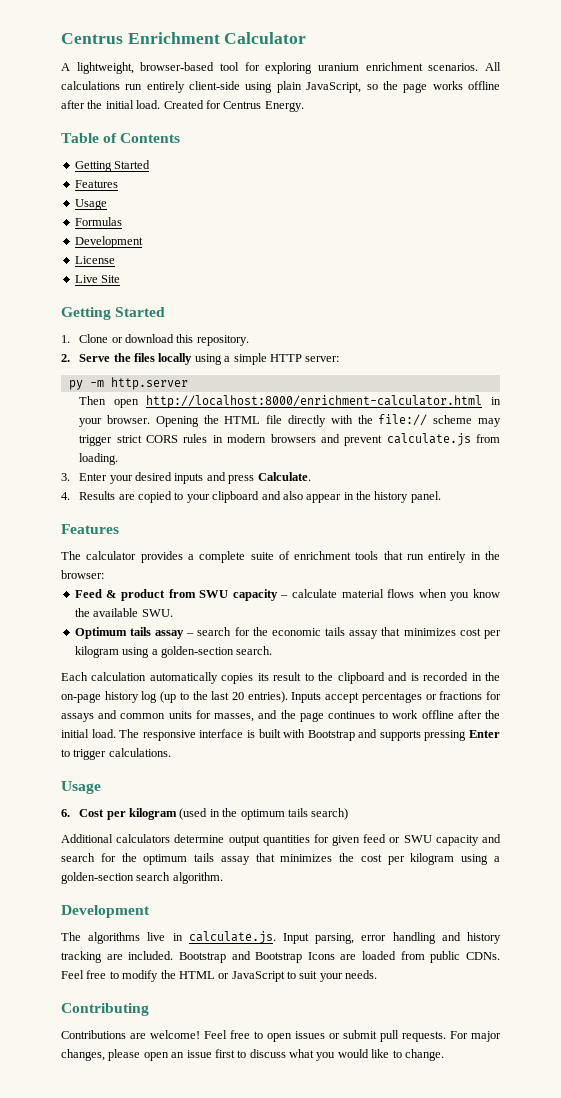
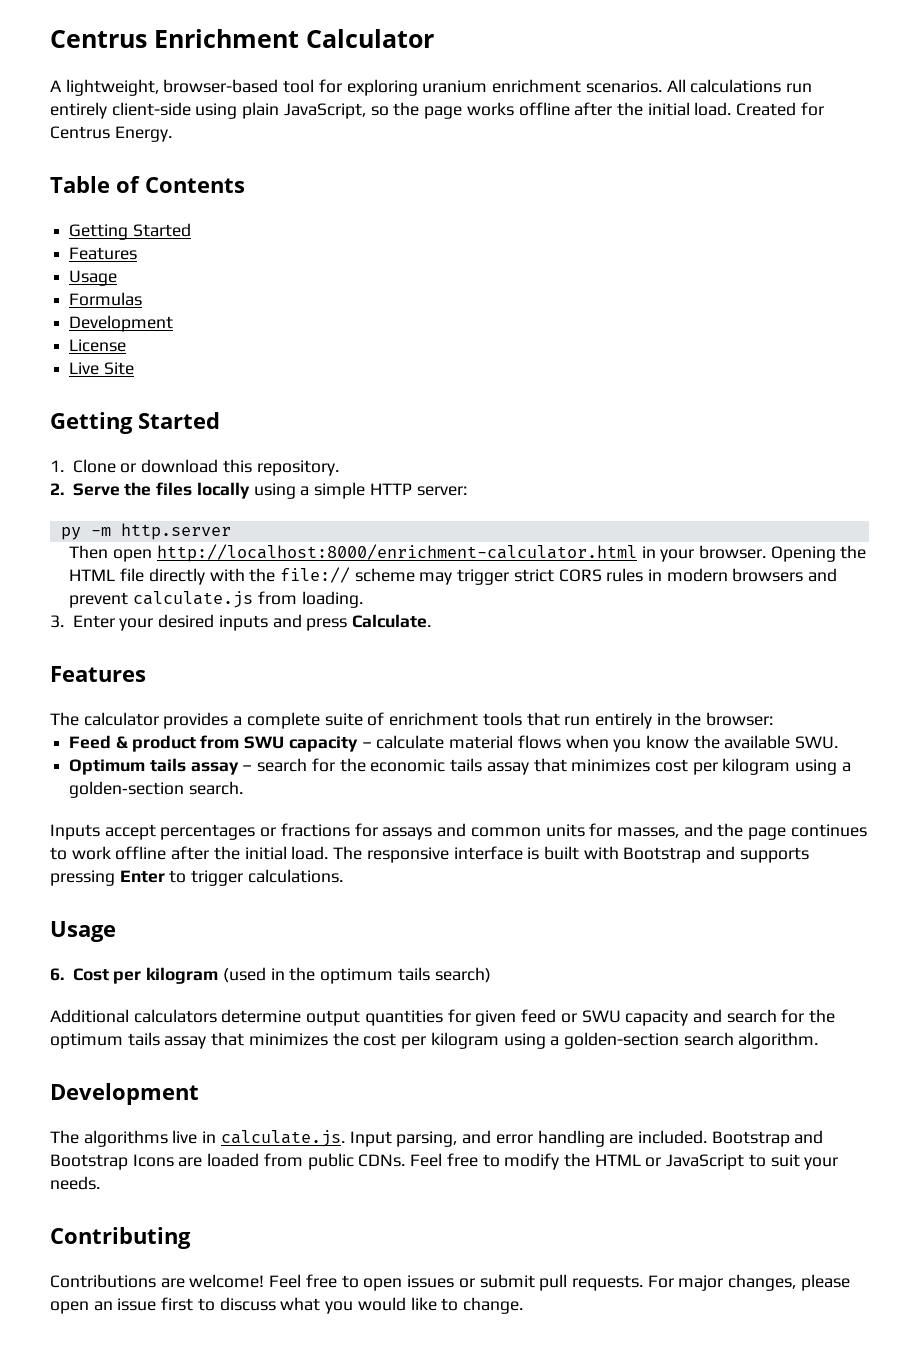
- 4. Results are copied to your clipboard and also appear in the history panel.
- Each calculation automatically copies its result to the clipboard and is recorded in the on-page history log (up to the last 20 entries).
- The algorithms live in calculate.js. Input parsing, error handling and history tracking are included.
+ The algorithms live in calculate.js. Input parsing, and error handling are included.

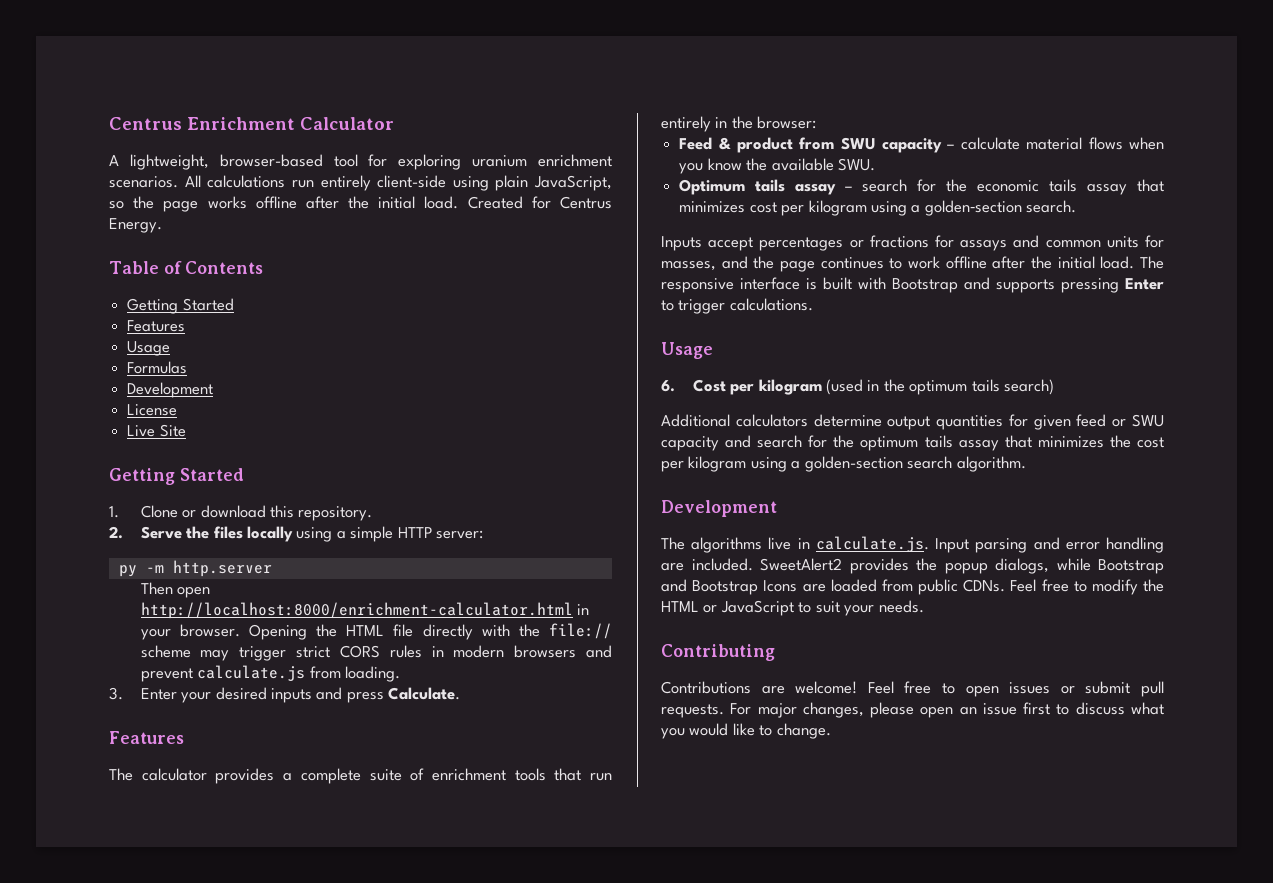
- The algorithms live in calculate.js. Input parsing, and error handling are included.
+ The algorithms live in calculate.js. Input parsing and error handling are included.
- Bootstrap and Bootstrap Icons are loaded from public CDNs.
+ SweetAlert2 provides the popup dialogs, while Bootstrap and Bootstrap Icons are loaded from public CDNs.

